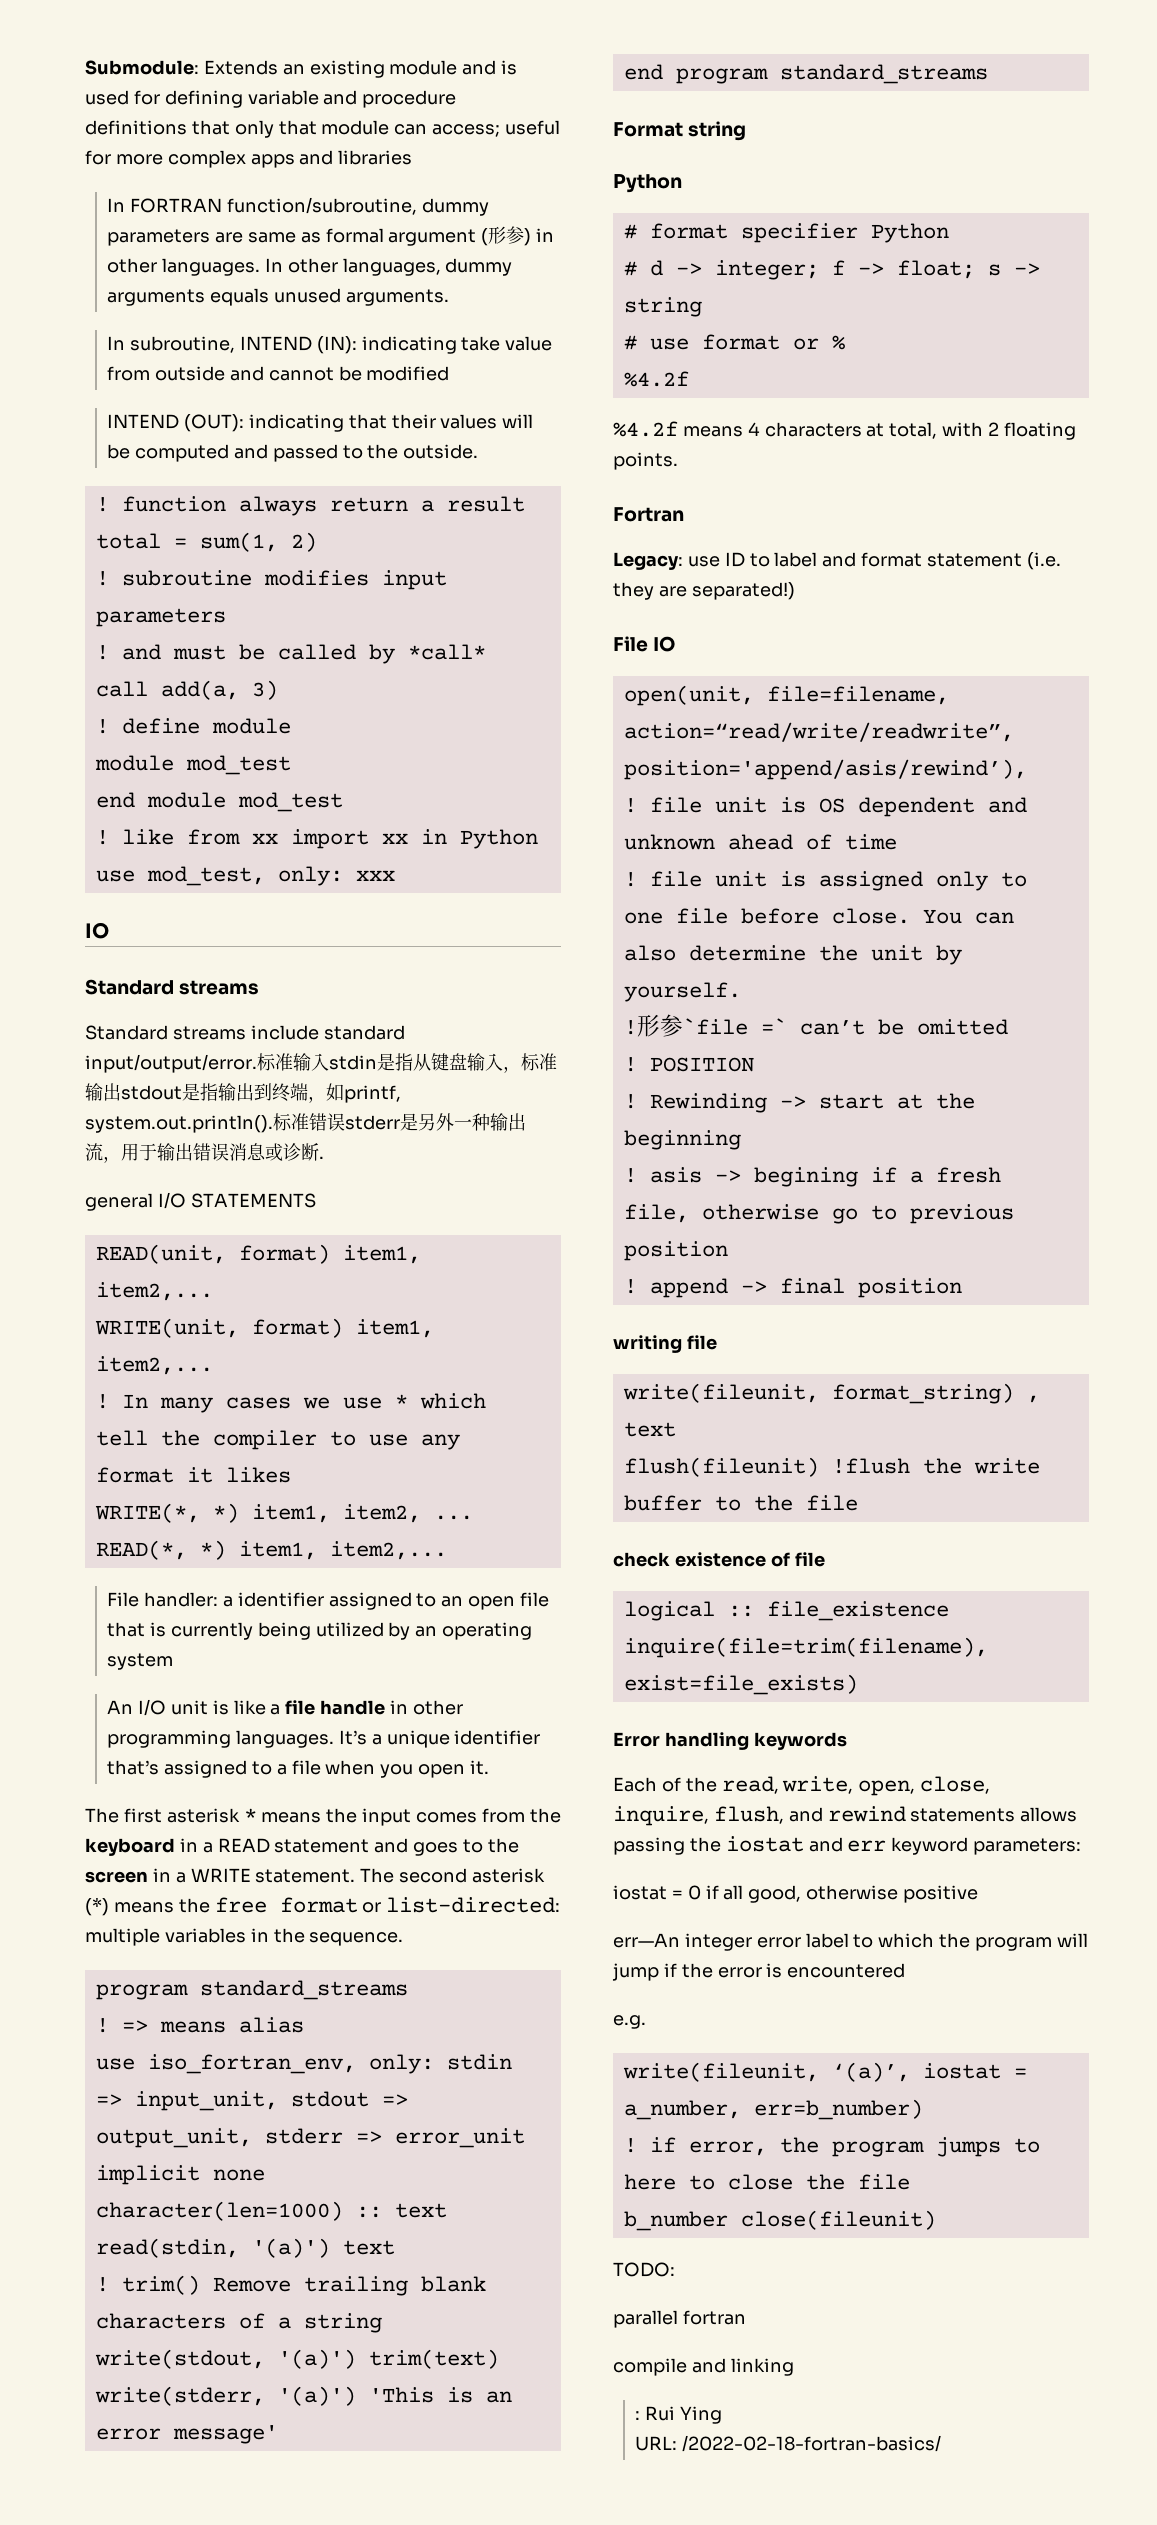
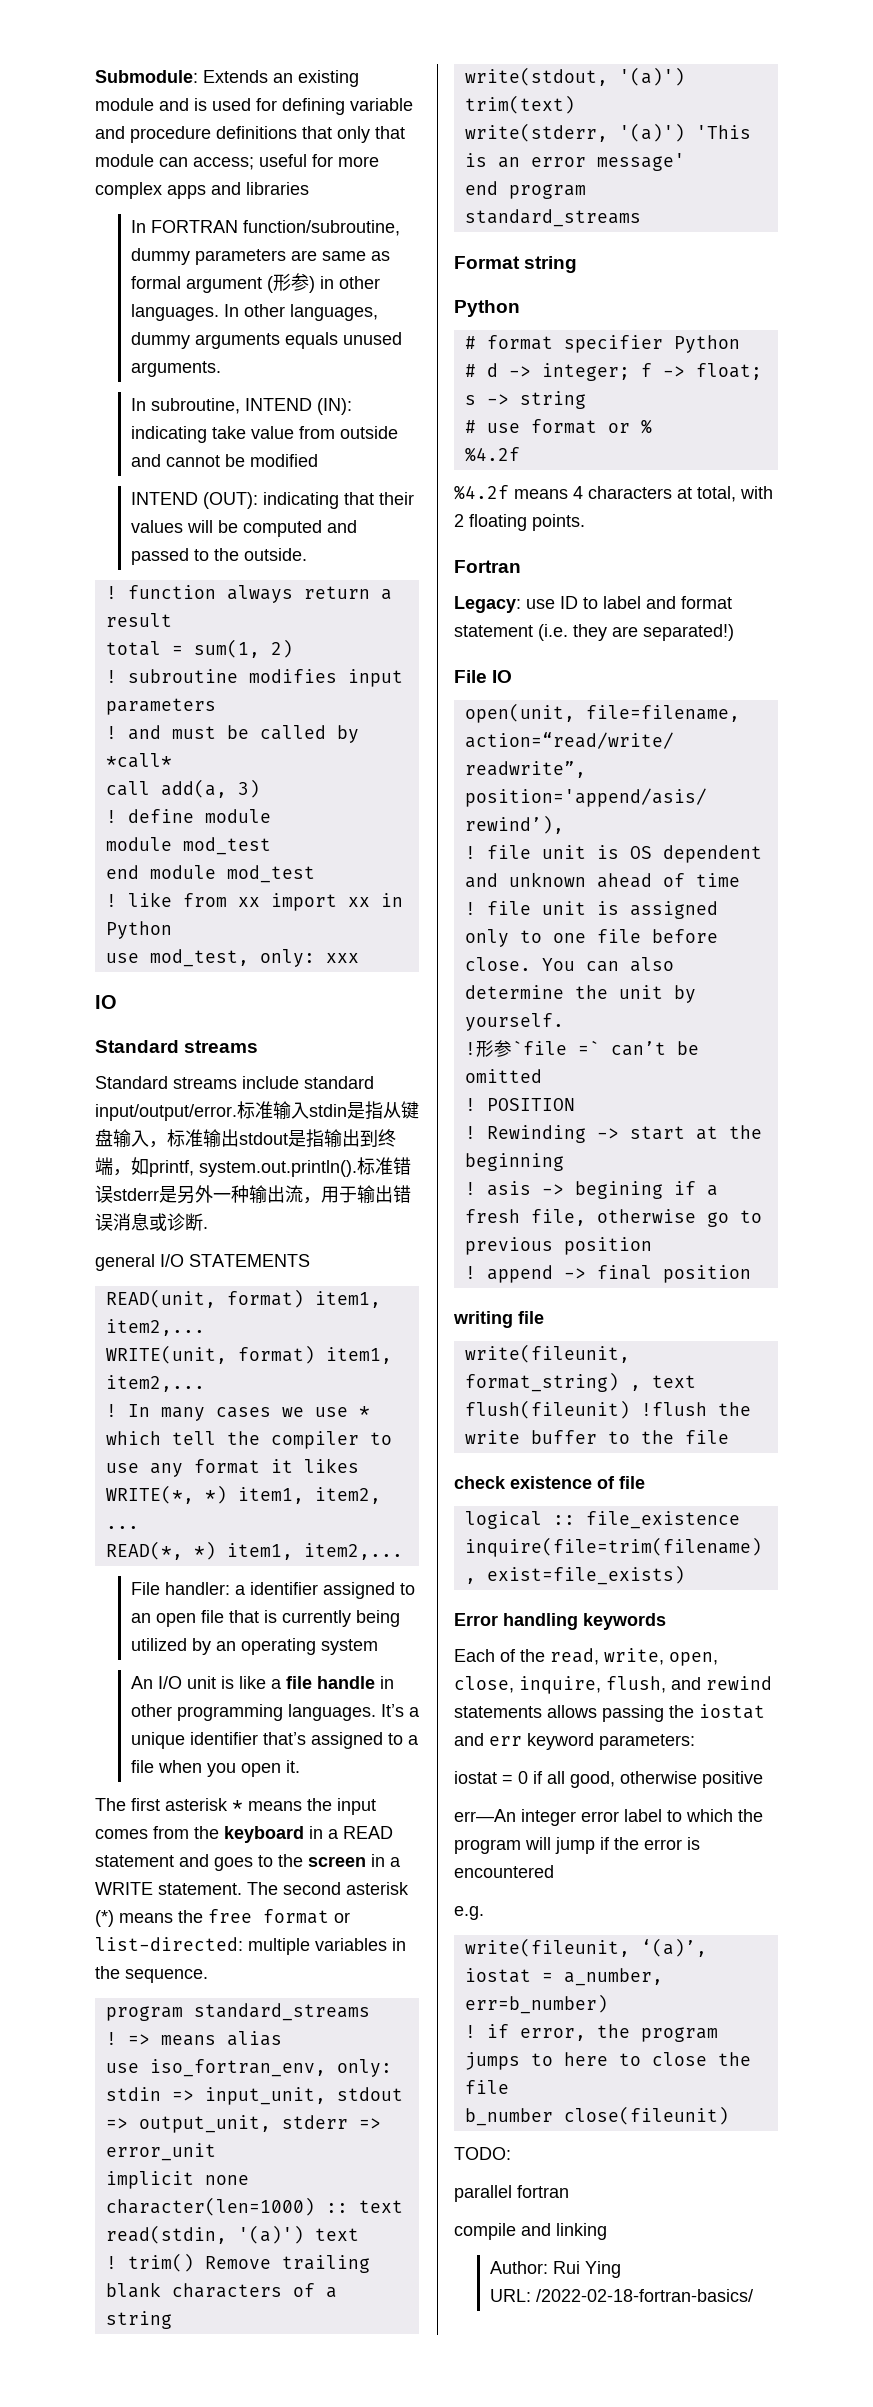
- : Rui Ying
+ Author: Rui Ying

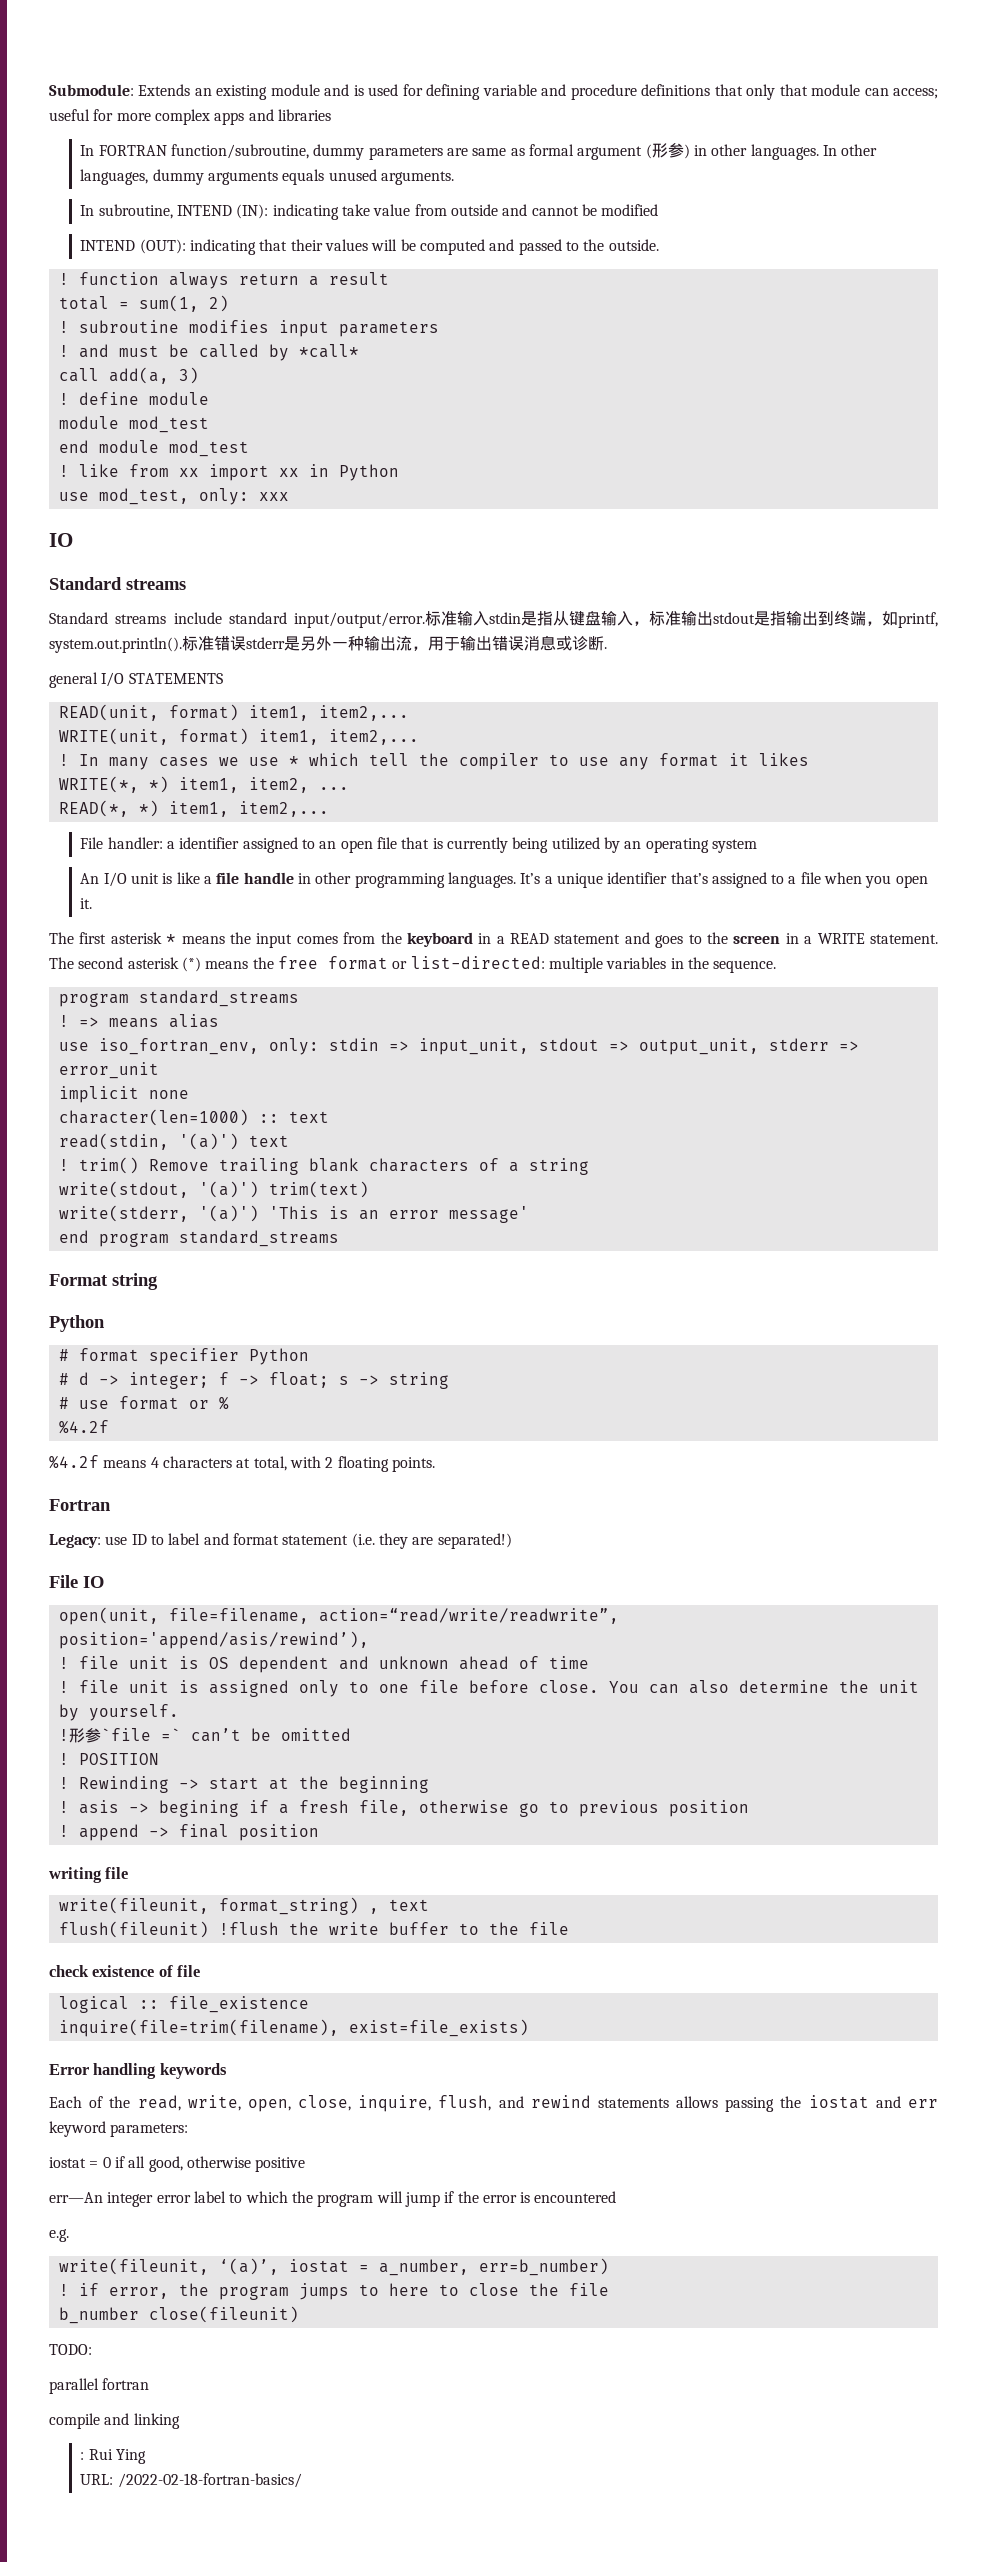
- Author: Rui Ying
+ : Rui Ying

